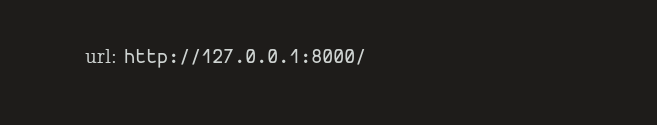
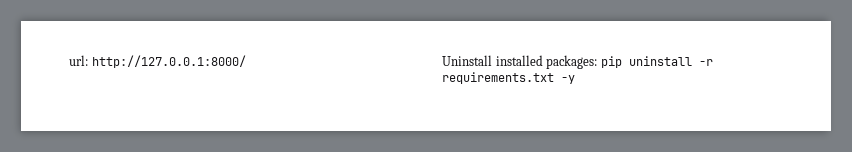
+ Uninstall installed packages: pip uninstall -r requirements.txt -y

